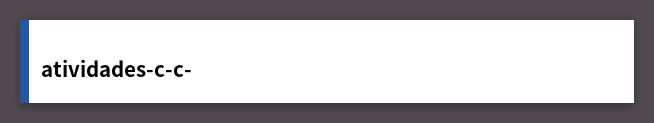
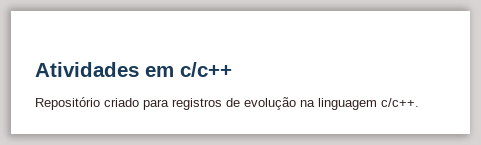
- atividades-c-c-
+ Atividades em c/c++
+ Repositório criado para registros de evolução na linguagem c/c++.

